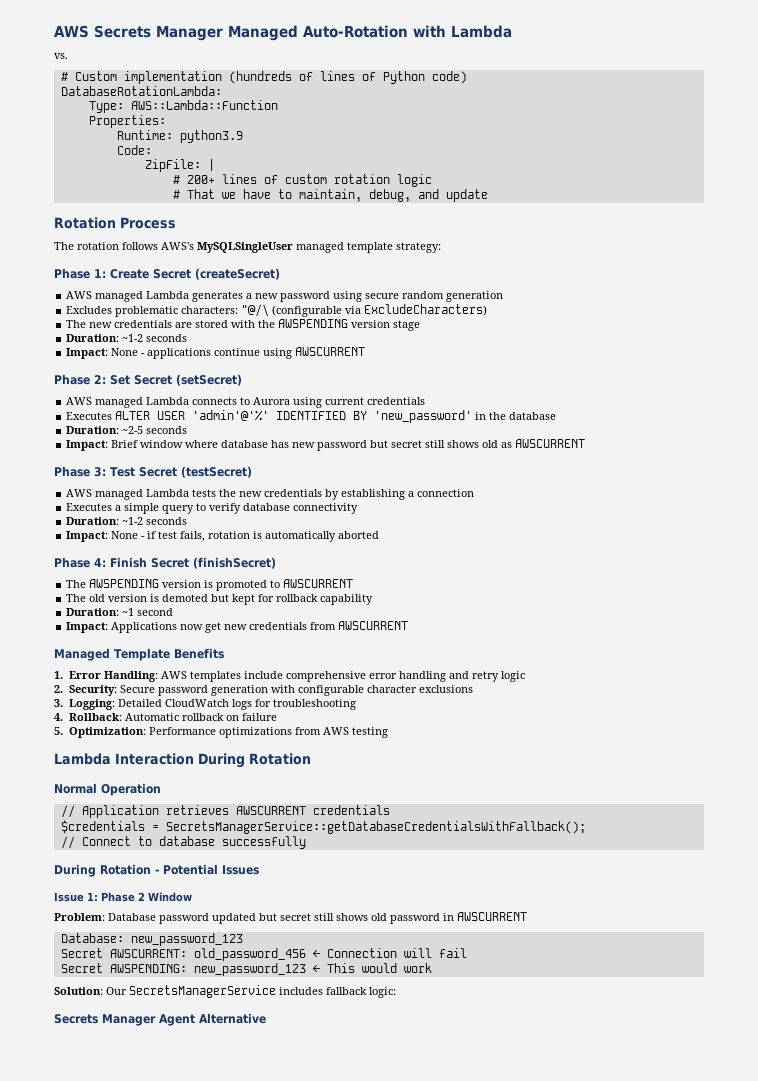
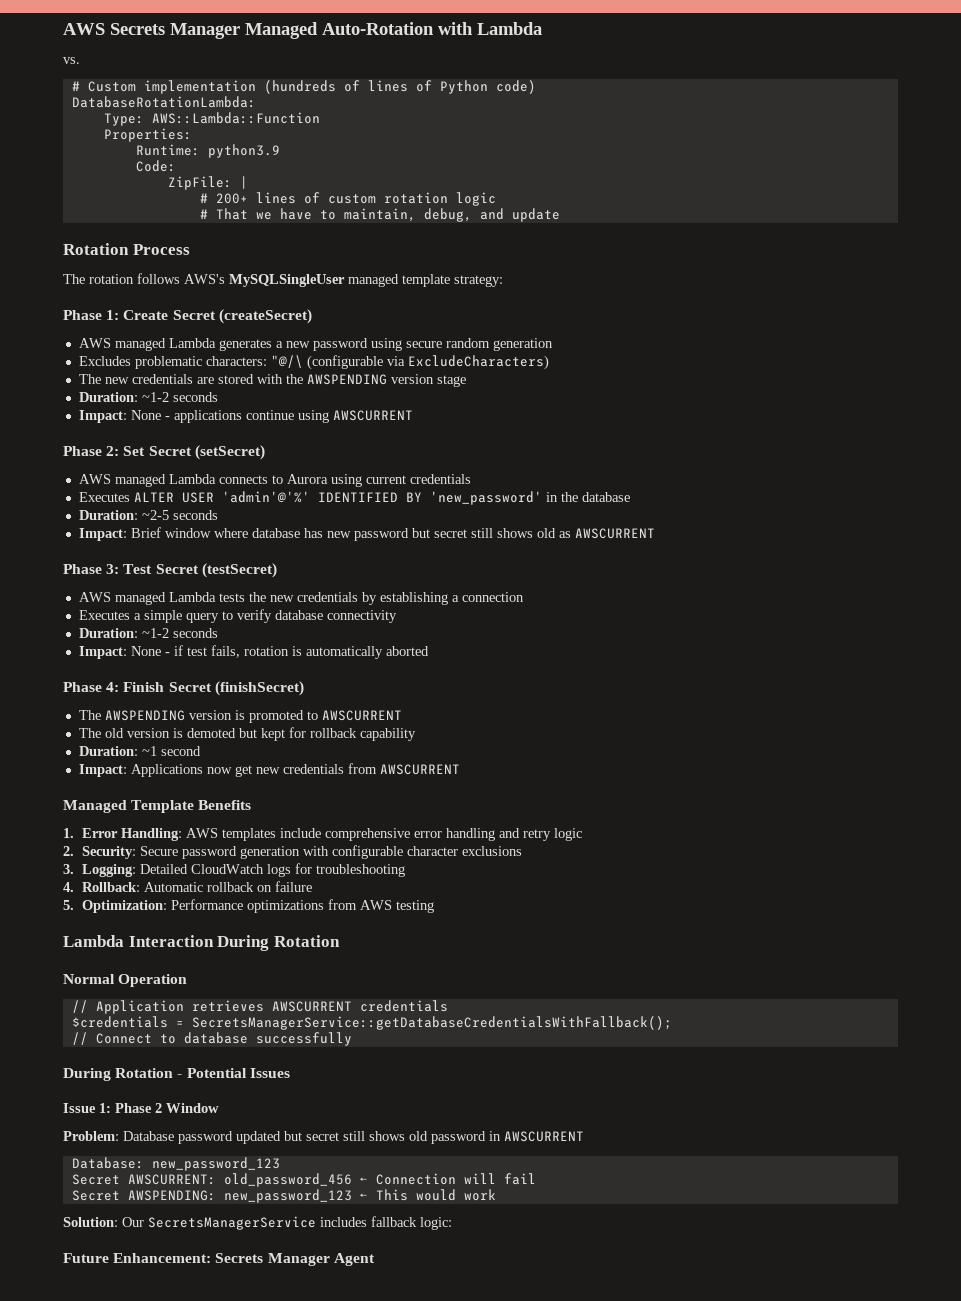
- Secrets Manager Agent Alternative
+ Future Enhancement: Secrets Manager Agent

